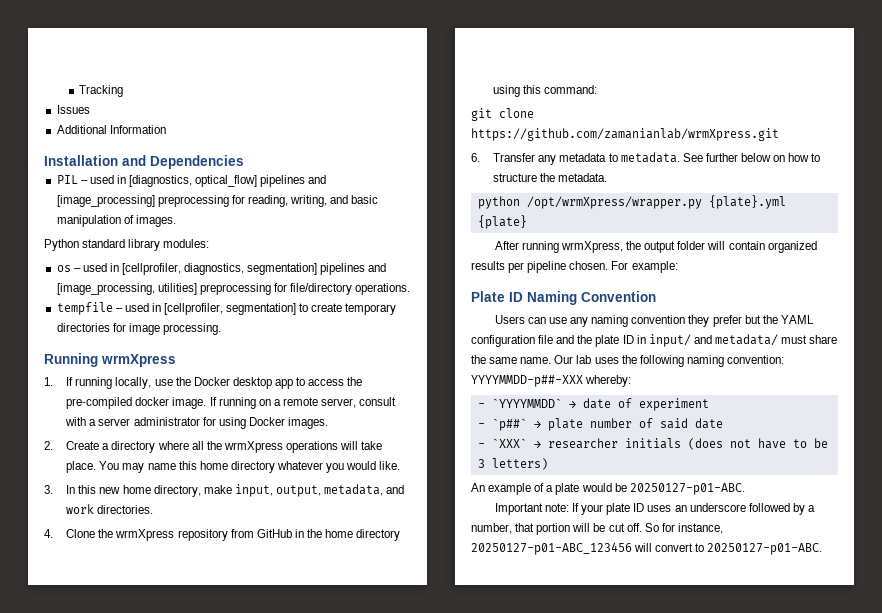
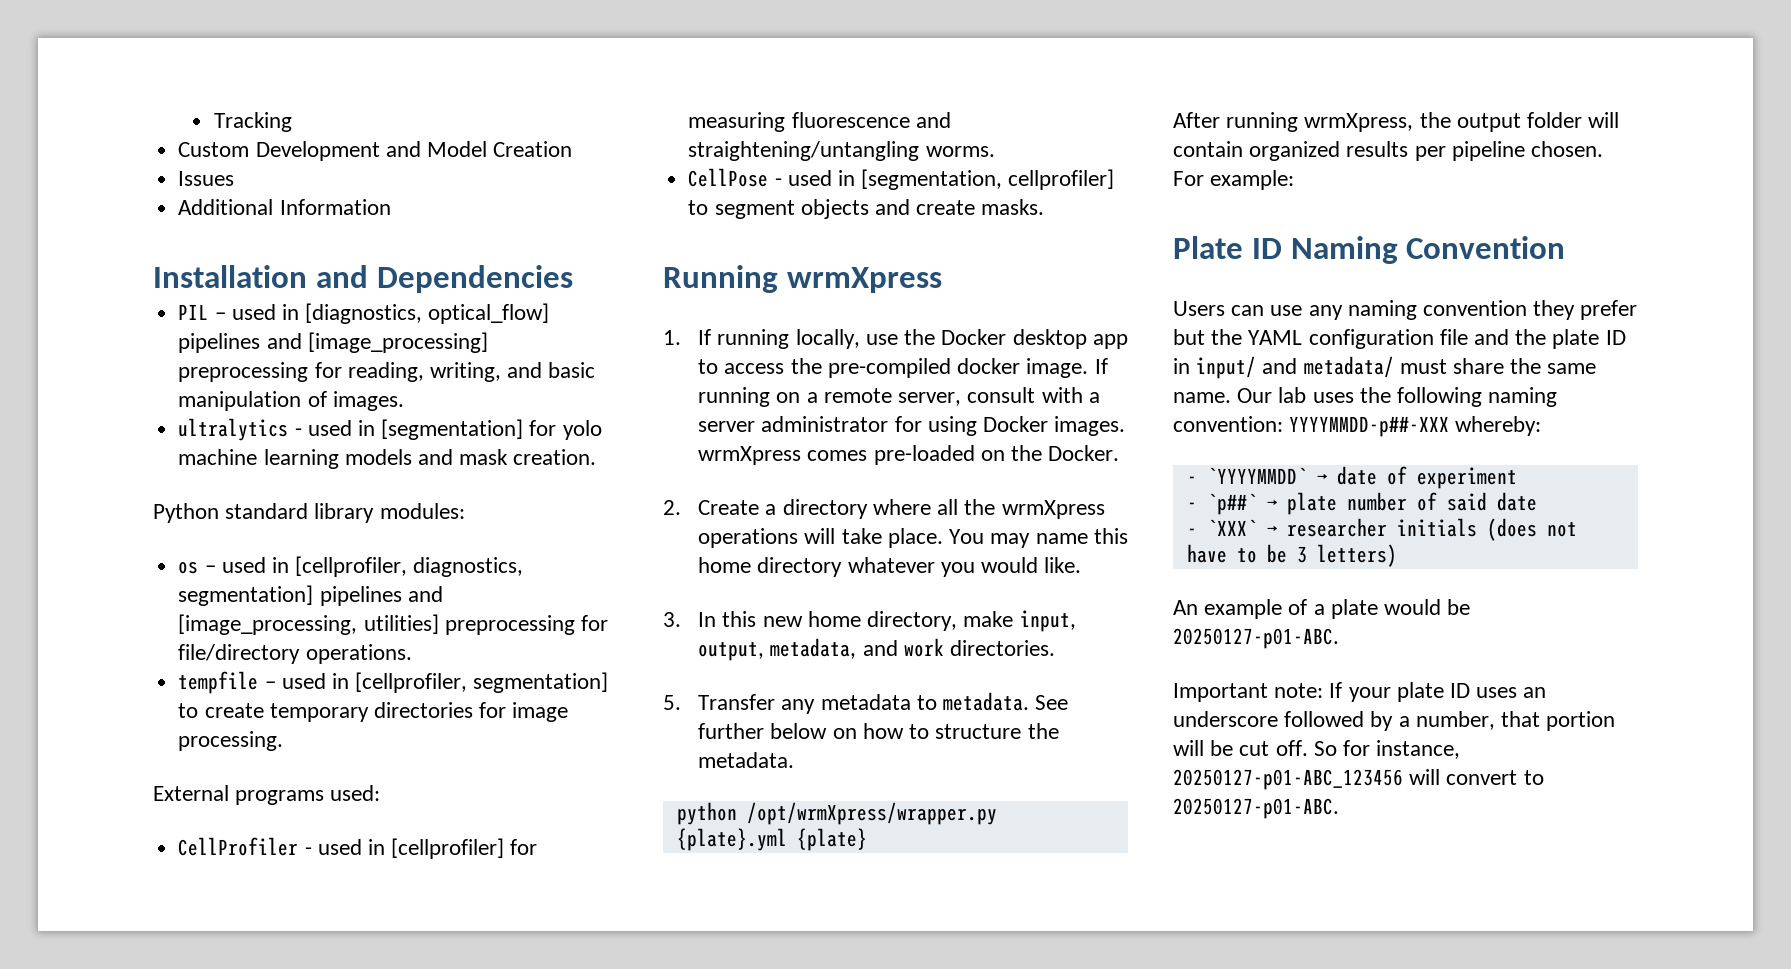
+ Custom Development and Model Creation
+ ultralytics - used in [segmentation] for yolo machine learning models and mask creation.
+ External programs used:
+ CellProfiler - used in [cellprofiler] for measuring fluorescence and straightening/untangling worms.
+ CellPose - used in [segmentation, cellprofiler] to segment objects and create masks.
- If running on a remote server, consult with a server administrator for using Docker images.
+ If running on a remote server, consult with a server administrator for using Docker images. wrmXpress comes pre-loaded on the Docker.
- 4. Clone the wrmXpress repository from GitHub in the home directory using this command:
- git clone https://github.com/zamanianlab/wrmXpress.git
- 6. Transfer any metadata to metadata.
+ 5. Transfer any metadata to metadata.

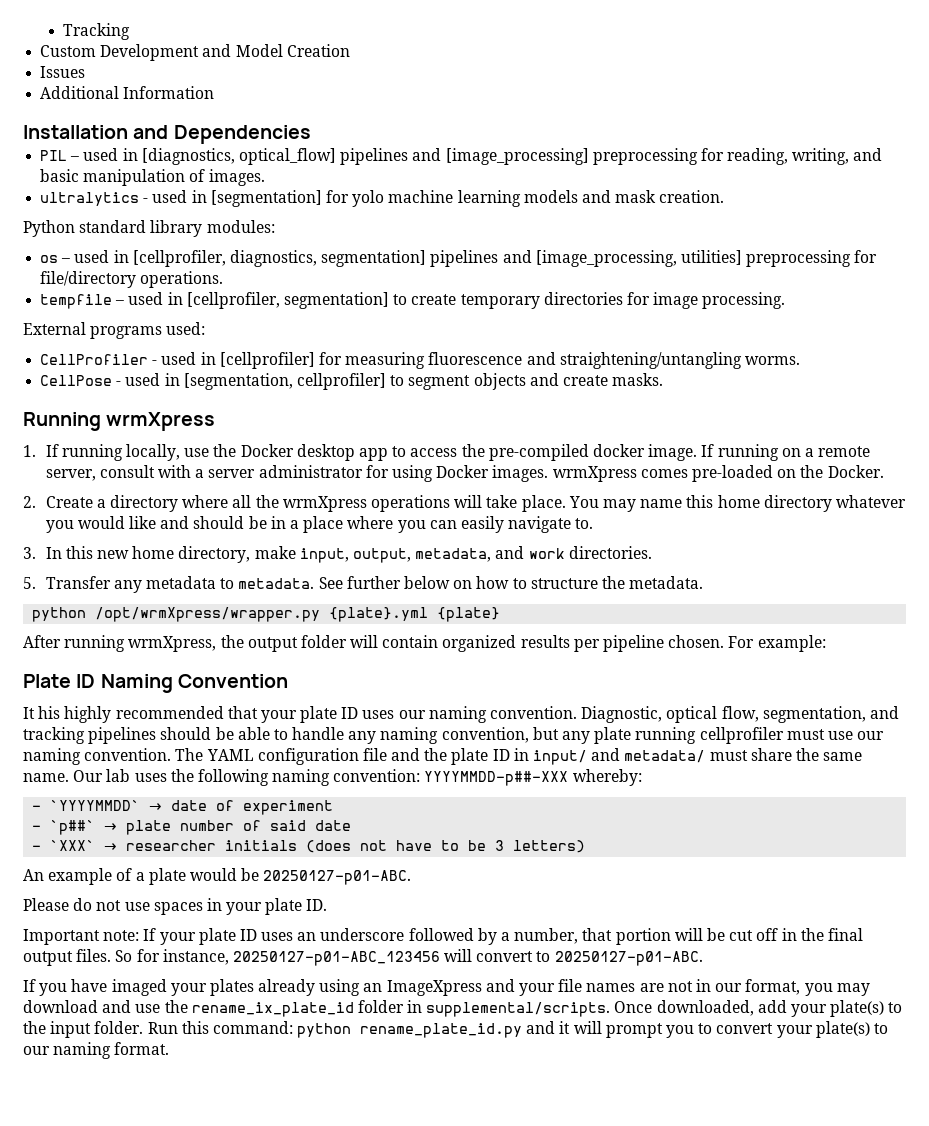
- You may name this home directory whatever you would like.
+ You may name this home directory whatever you would like and should be in a place where you can easily navigate to.
- Users can use any naming convention they prefer but the YAML configuration file and the plate ID in input/ and metadata/ must share the same name.
+ It his highly recommended that your plate ID uses our naming convention. Diagnostic, optical flow, segmentation, and tracking pipelines should be able to handle any naming convention, but any plate running cellprofiler must use our naming convention. The YAML configuration file and the plate ID in input/ and metadata/ must share the same name.
+ Please do not use spaces in your plate ID.
- Important note: If your plate ID uses an underscore followed by a number, that portion will be cut off.
+ Important note: If your plate ID uses an underscore followed by a number, that portion will be cut off in the final output files.
+ If you have imaged your plates already using an ImageXpress and your file names are not in our format, you may download and use the rename_ix_plate_id folder in supplemental/scripts. Once downloaded, add your plate(s) to the input folder. Run this command: python rename_plate_id.py and it will prompt you to convert your plate(s) to our naming format.

